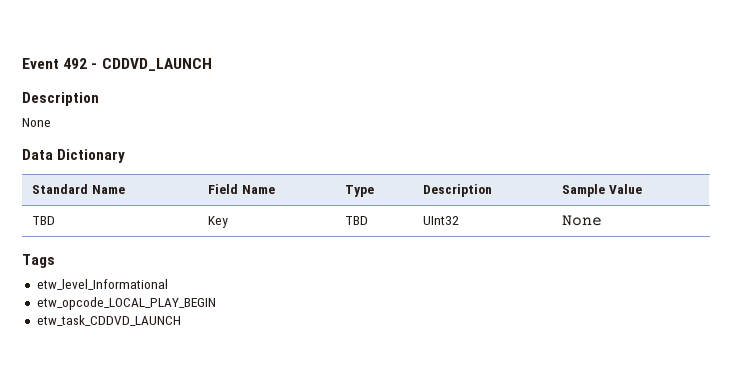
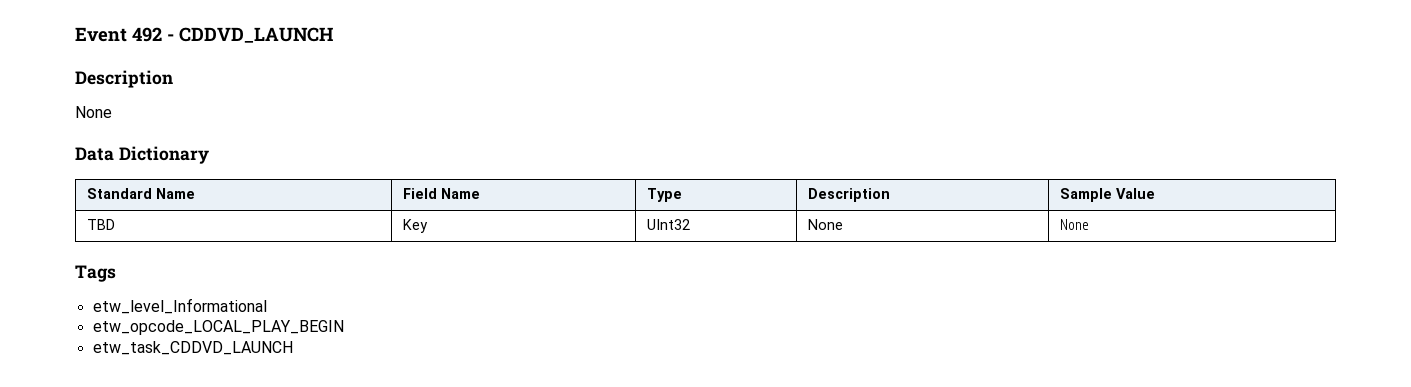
- TBD | Key | TBD | UInt32 | None
+ TBD | Key | UInt32 | None | None

